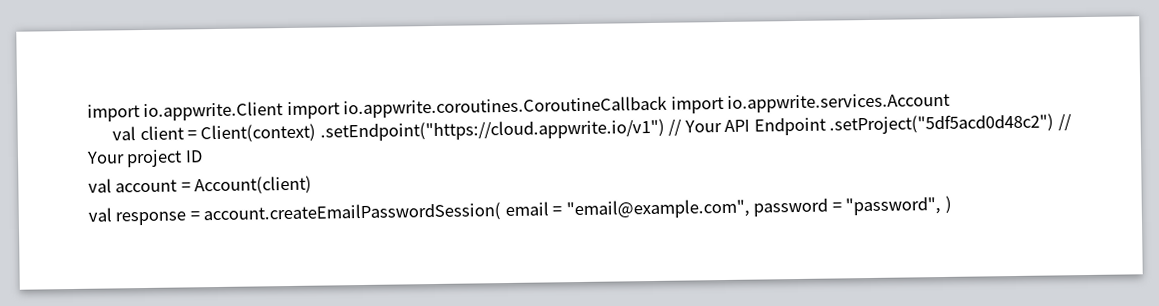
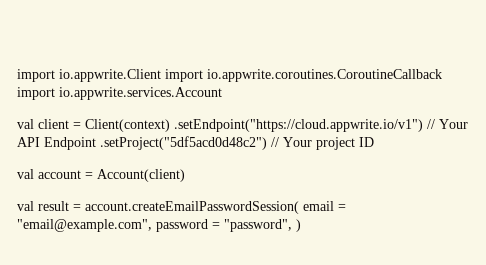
- val response = account.createEmailPasswordSession( email = "email@example.com", password = "password", )
+ val result = account.createEmailPasswordSession( email = "email@example.com", password = "password", )

